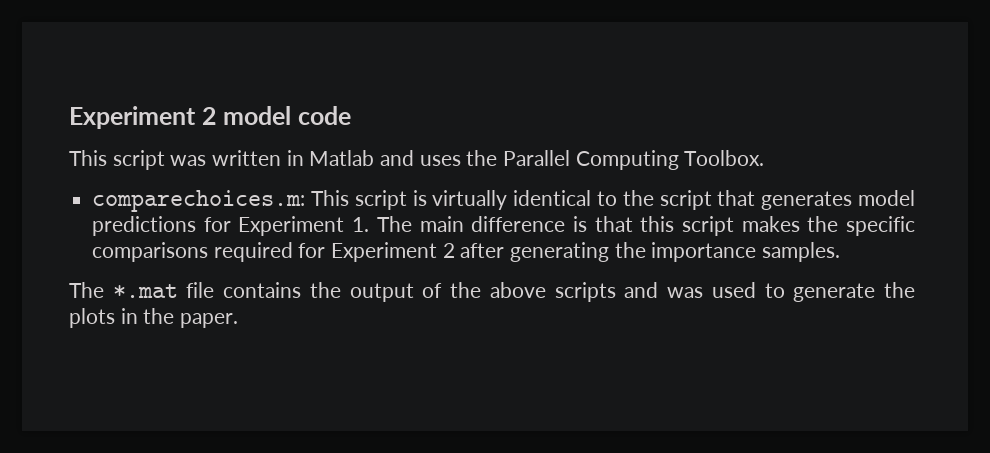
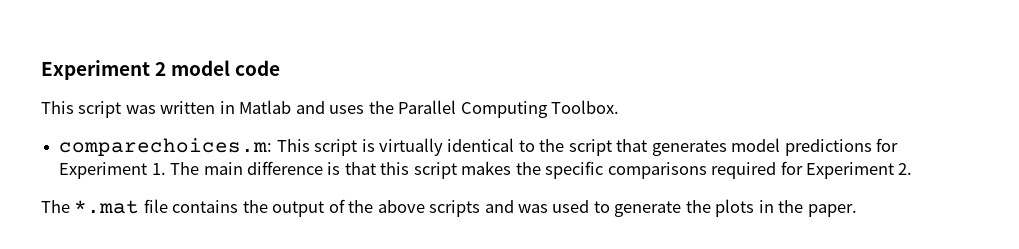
- comparechoices.m: This script is virtually identical to the script that generates model predictions for Experiment 1. The main difference is that this script makes the specific comparisons required for Experiment 2 after generating the importance samples.
+ comparechoices.m: This script is virtually identical to the script that generates model predictions for Experiment 1. The main difference is that this script makes the specific comparisons required for Experiment 2.

